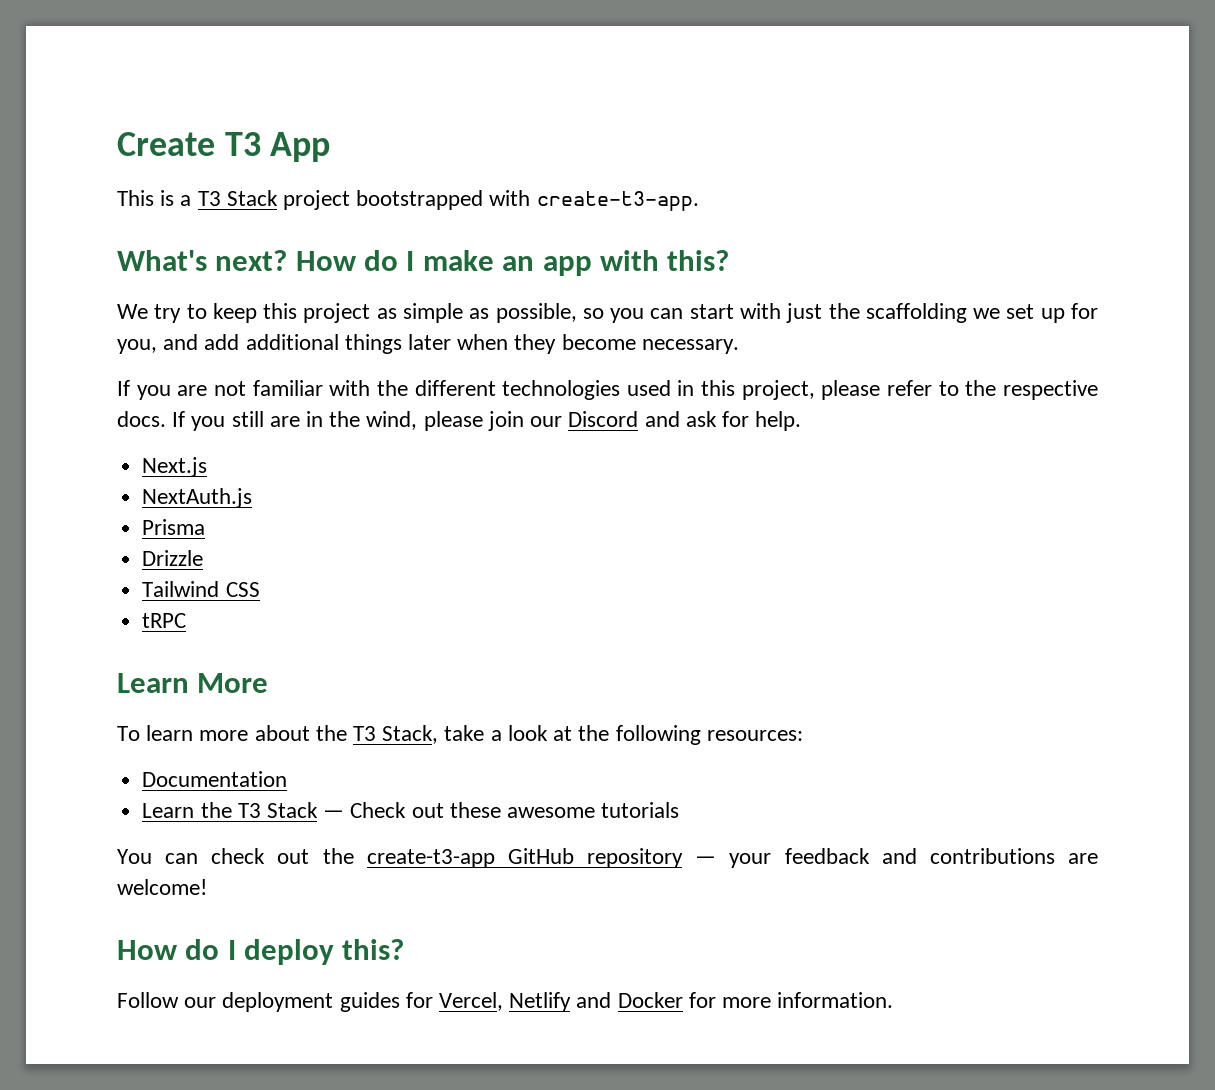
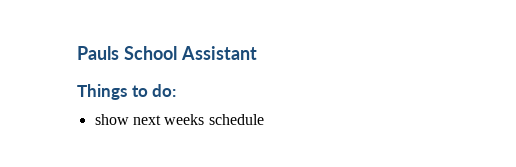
- Create T3 App
- This is a T3 Stack project bootstrapped with create-t3-app.
- What's next? How do I make an app with this?
- We try to keep this project as simple as possible, so you can start with just the scaffolding we set up for you, and add additional things later when they become necessary.
- If you are not familiar with the different technologies used in this project, please refer to the respective docs. If you still are in the wind, please join our Discord and ask for help.
- Next.js
- NextAuth.js
- Prisma
- Drizzle
- Tailwind CSS
- tRPC
- Learn More
- To learn more about the T3 Stack, take a look at the following resources:
- Documentation
- Learn the T3 Stack — Check out these awesome tutorials
- You can check out the create-t3-app GitHub repository — your feedback and contributions are welcome!
- How do I deploy this?
- Follow our deployment guides for Vercel, Netlify and Docker for more information.
+ Pauls School Assistant
+ Things to do:
+ show next weeks schedule

